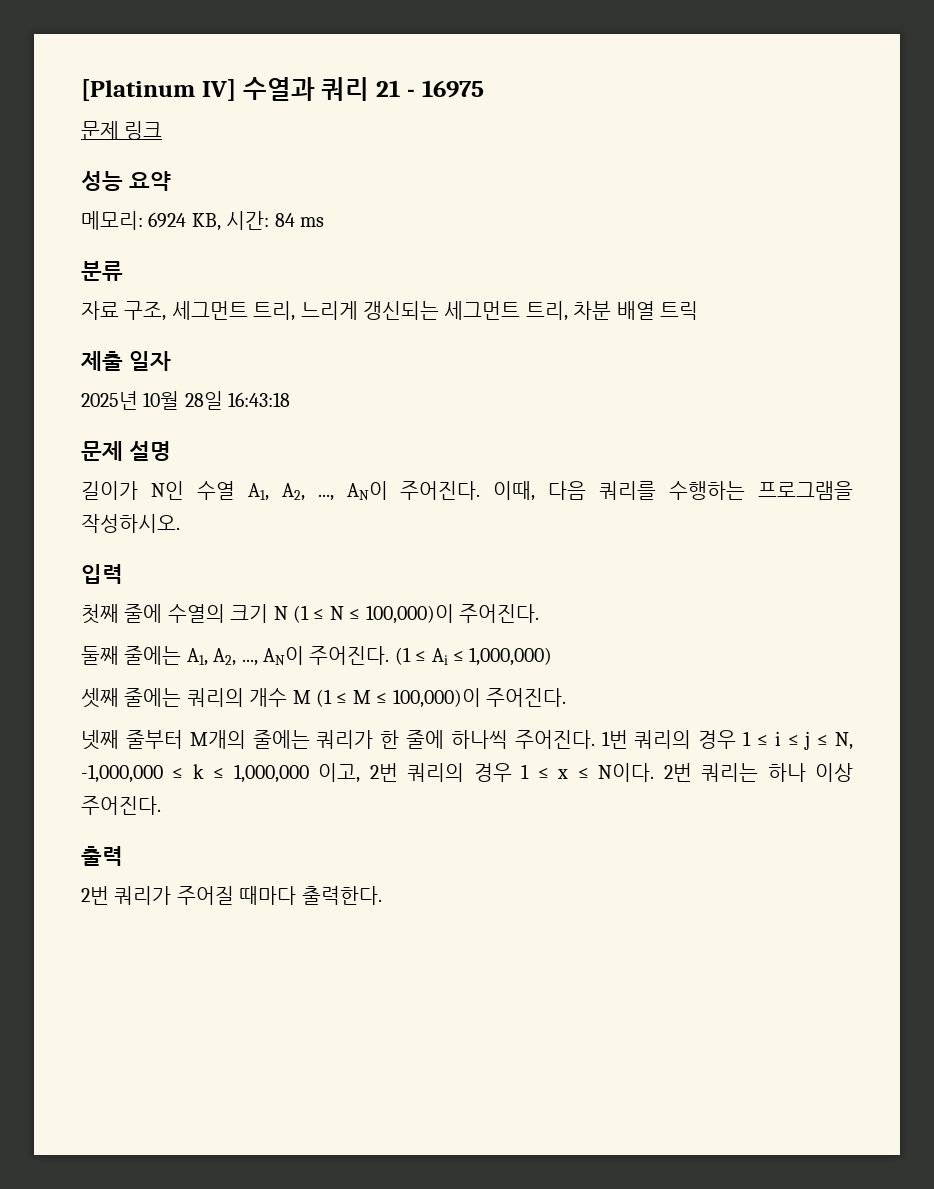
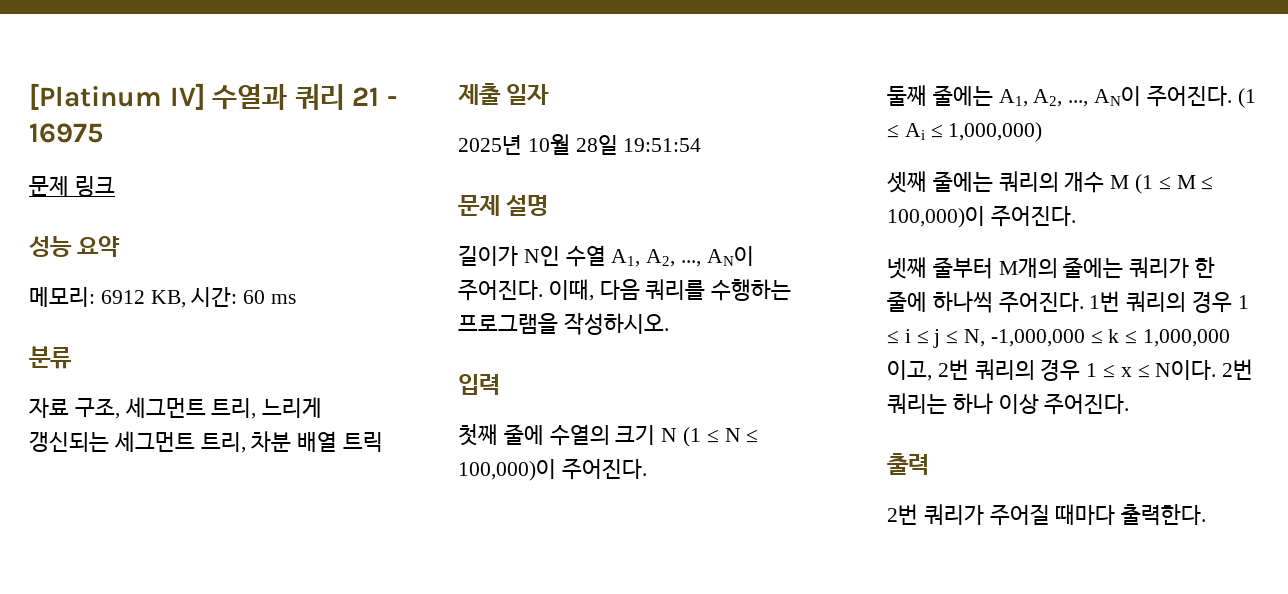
- 메모리: 6924 KB, 시간: 84 ms
+ 메모리: 6912 KB, 시간: 60 ms
- 2025년 10월 28일 16:43:18
+ 2025년 10월 28일 19:51:54

